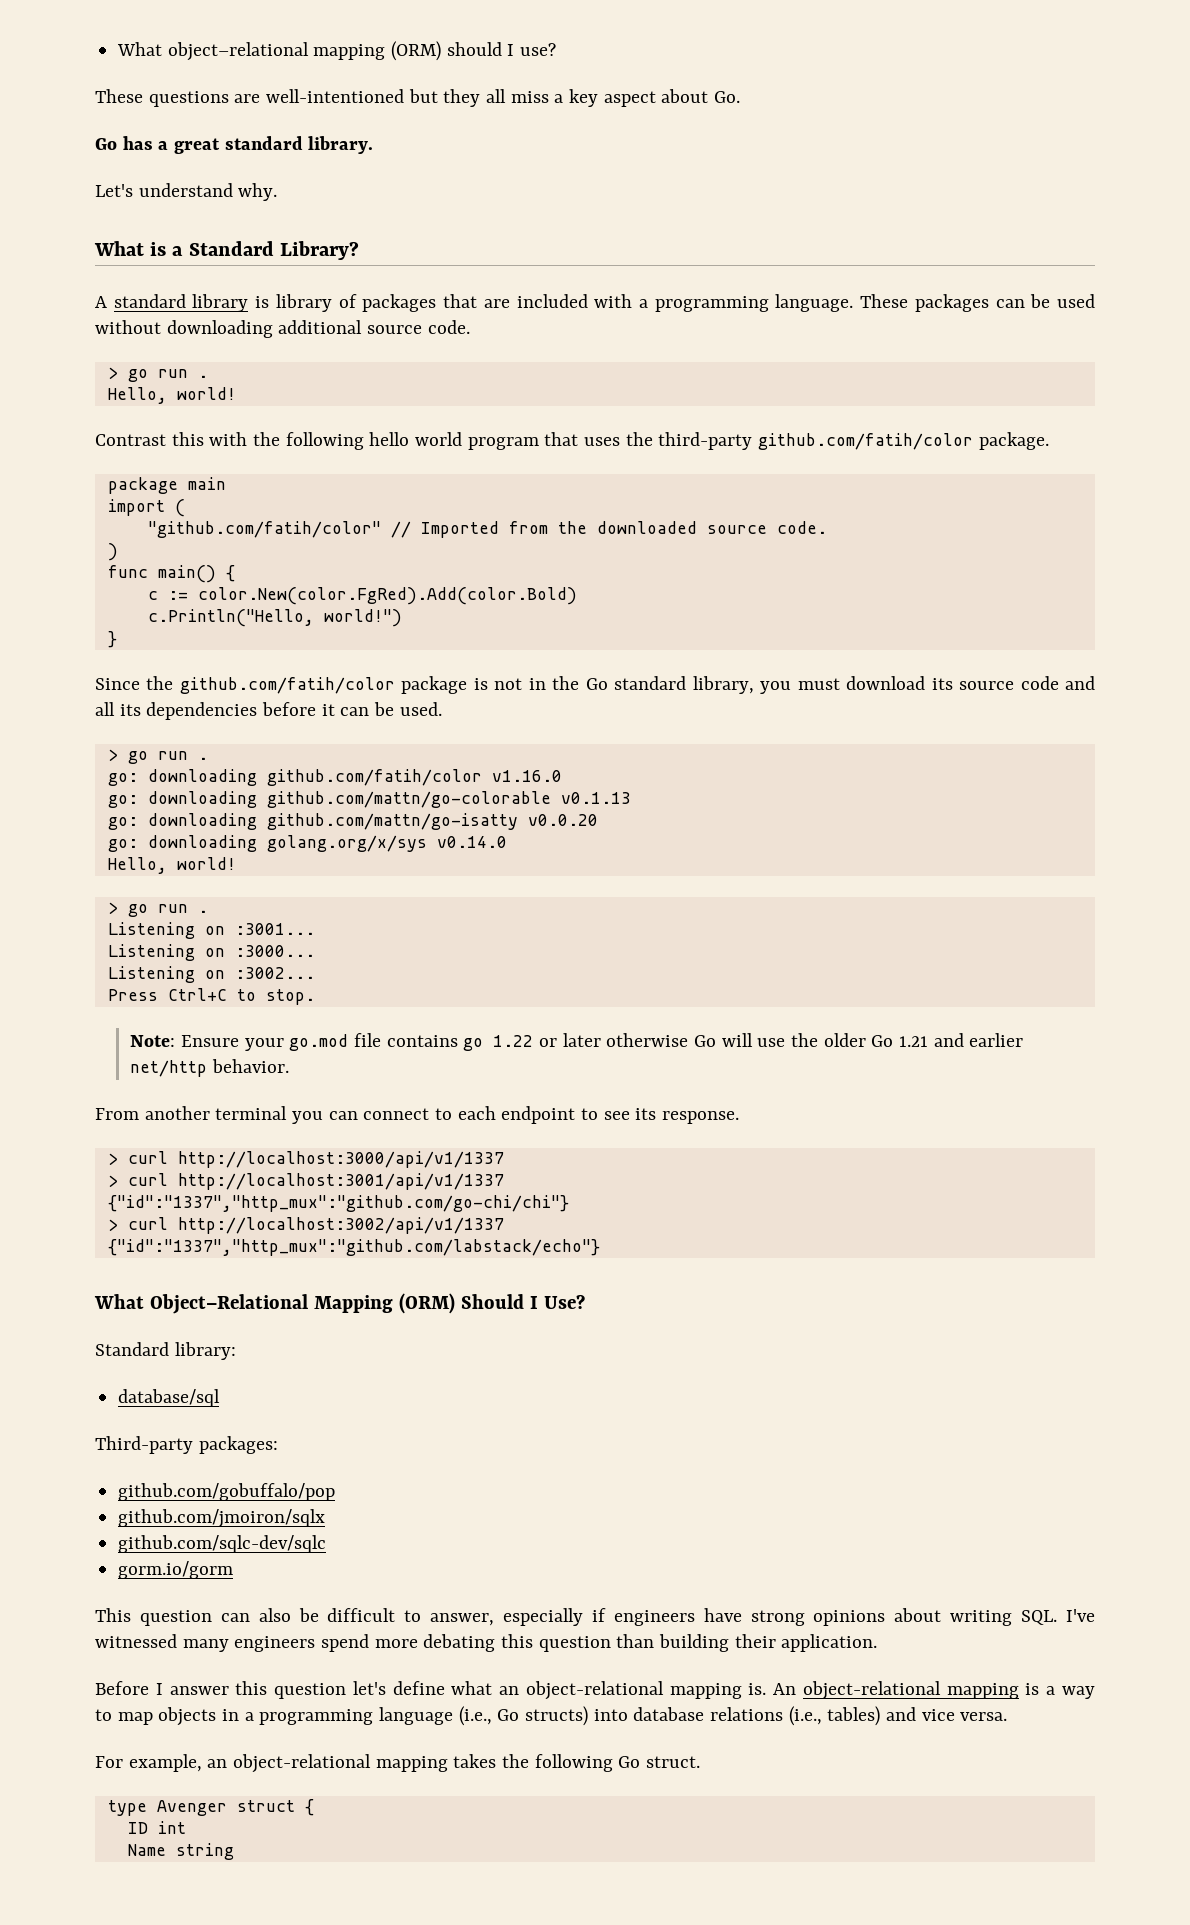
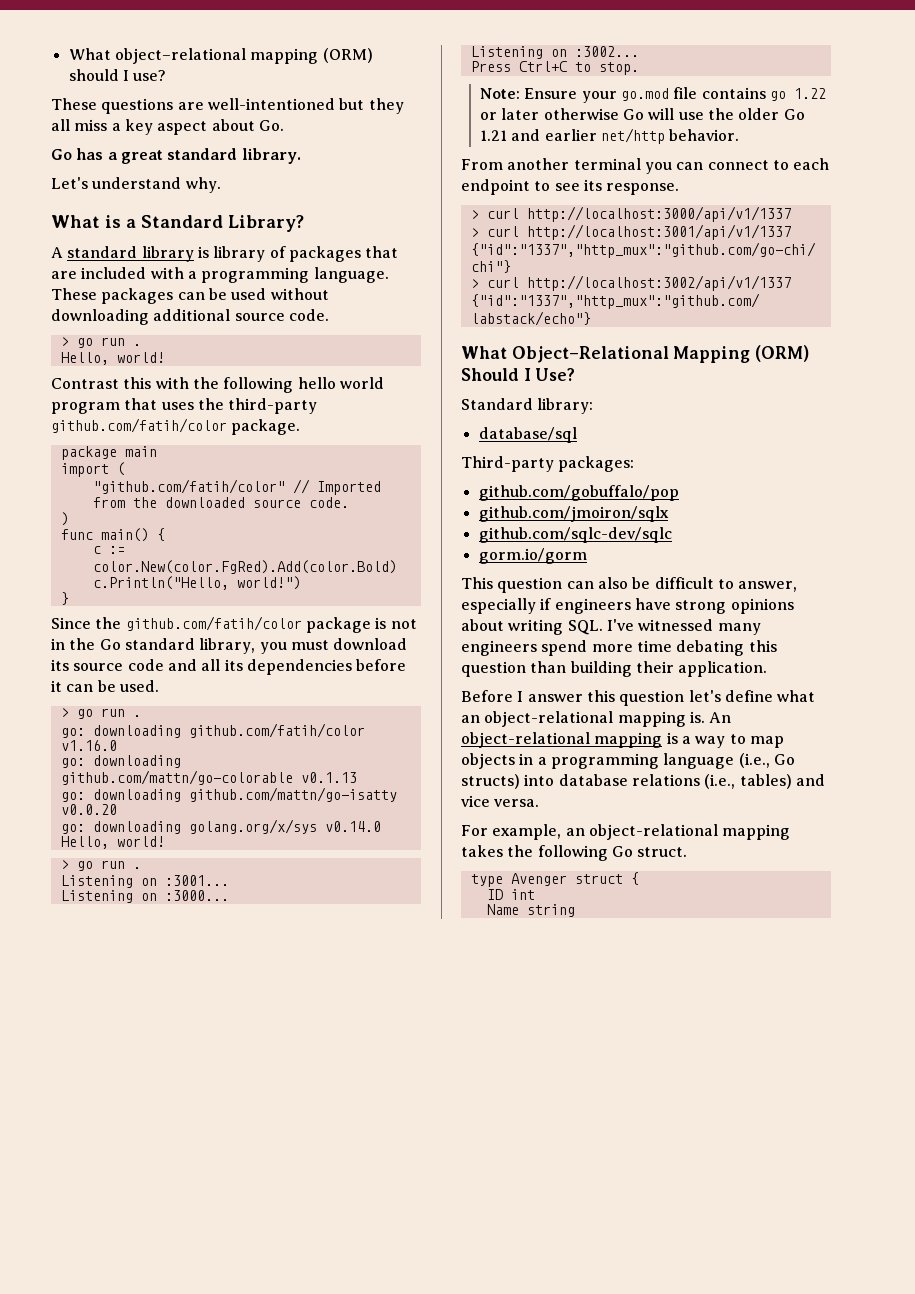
- This question can also be difficult to answer, especially if engineers have strong opinions about writing SQL. I've witnessed many engineers spend more debating this question than building their application.
+ This question can also be difficult to answer, especially if engineers have strong opinions about writing SQL. I've witnessed many engineers spend more time debating this question than building their application.

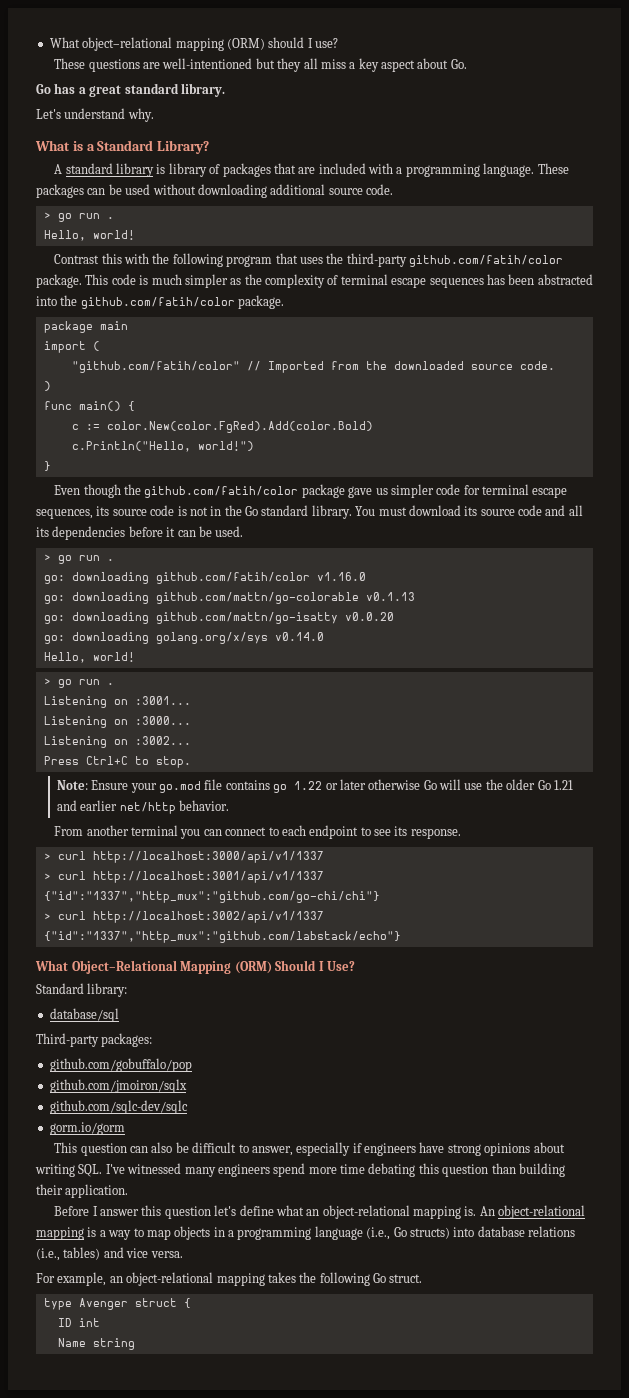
- Contrast this with the following hello world program that uses the third-party github.com/fatih/color package.
+ Contrast this with the following program that uses the third-party github.com/fatih/color package. This code is much simpler as the complexity of terminal escape sequences has been abstracted into the github.com/fatih/color package.
- Since the github.com/fatih/color package is not in the Go standard library, you must download its source code and all its dependencies before it can be used.
+ Even though the github.com/fatih/color package gave us simpler code for terminal escape sequences, its source code is not in the Go standard library. You must download its source code and all its dependencies before it can be used.

